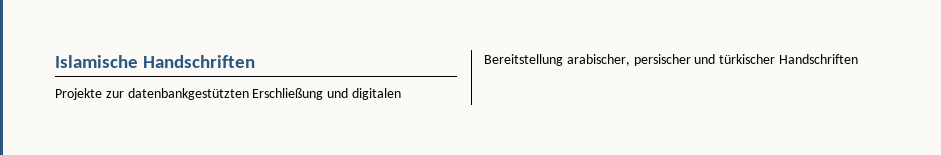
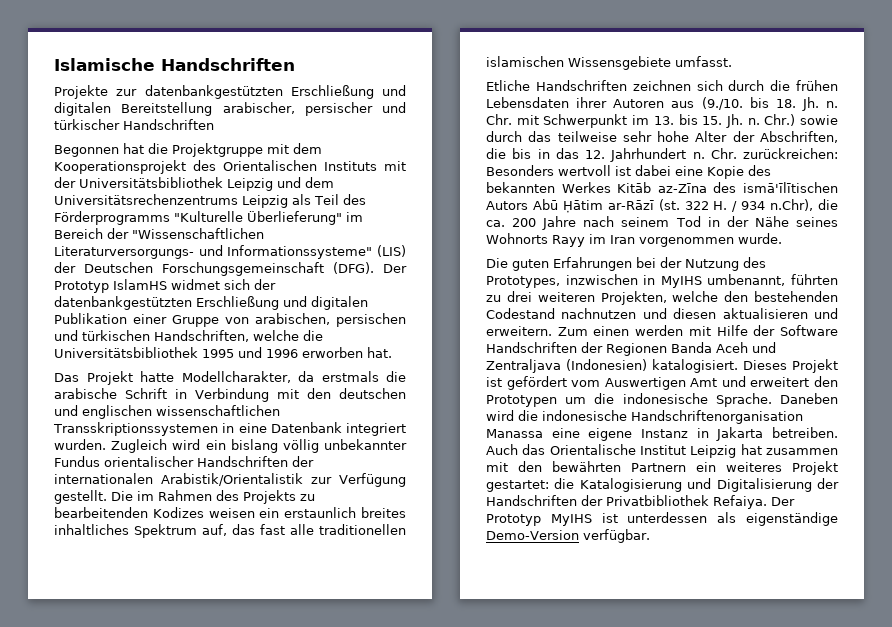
+ Begonnen hat die Projektgruppe mit dem Kooperationsprojekt des Orientalischen Instituts mit der Universitätsbibliothek Leipzig und dem Universitätsrechenzentrums Leipzig als Teil des Förderprogramms "Kulturelle Überlieferung" im Bereich der "Wissenschaftlichen Literaturversorgungs- und Informationssysteme" (LIS) der Deutschen Forschungsgemeinschaft (DFG). Der Prototyp IslamHS widmet sich der datenbankgestützten Erschließung und digitalen Publikation einer Gruppe von arabischen, persischen und türkischen Handschriften, welche die Universitätsbibliothek 1995 und 1996 erworben hat.
+ Das Projekt hatte Modellcharakter, da erstmals die arabische Schrift in Verbindung mit den deutschen und englischen wissenschaftlichen Transskriptionssystemen in eine Datenbank integriert wurden. Zugleich wird ein bislang völlig unbekannter Fundus orientalischer Handschriften der internationalen Arabistik/Orientalistik zur Verfügung gestellt. Die im Rahmen des Projekts zu bearbeitenden Kodizes weisen ein erstaunlich breites inhaltliches Spektrum auf, das fast alle traditionellen islamischen Wissensgebiete umfasst.
+ Etliche Handschriften zeichnen sich durch die frühen Lebensdaten ihrer Autoren aus (9./10. bis 18. Jh. n. Chr. mit Schwerpunkt im 13. bis 15. Jh. n. Chr.) sowie durch das teilweise sehr hohe Alter der Abschriften, die bis in das 12. Jahrhundert n. Chr. zurückreichen: Besonders wertvoll ist dabei eine Kopie des bekannten Werkes Kitāb az-Zīna des ismā'īlītischen Autors Abū Ḥātim ar-Rāzī (st. 322 H. / 934 n.Chr), die ca. 200 Jahre nach seinem Tod in der Nähe seines Wohnorts Rayy im Iran vorgenommen wurde.
+ Die guten Erfahrungen bei der Nutzung des Prototypes, inzwischen in MyIHS umbenannt, führten zu drei weiteren Projekten, welche den bestehenden Codestand nachnutzen und diesen aktualisieren und erweitern. Zum einen werden mit Hilfe der Software Handschriften der Regionen Banda Aceh und Zentraljava (Indonesien) katalogisiert. Dieses Projekt ist gefördert vom Auswertigen Amt und erweitert den Prototypen um die indonesische Sprache. Daneben wird die indonesische Handschriftenorganisation Manassa eine eigene Instanz in Jakarta betreiben. Auch das Orientalische Institut Leipzig hat zusammen mit den bewährten Partnern ein weiteres Projekt gestartet: die Katalogisierung und Digitalisierung der Handschriften der Privatbibliothek Refaiya. Der Prototyp MyIHS ist unterdessen als eigenständige Demo-Version verfügbar.

